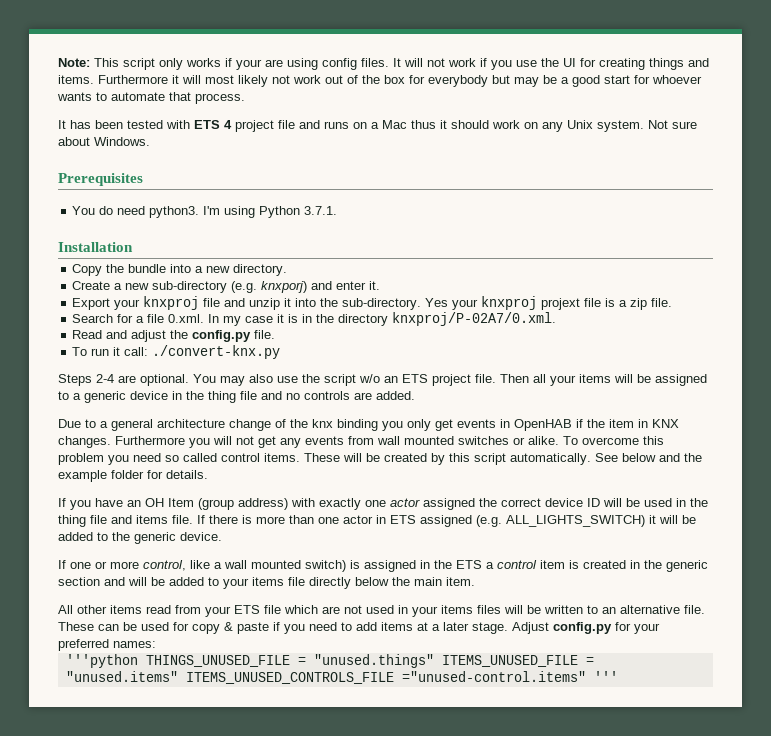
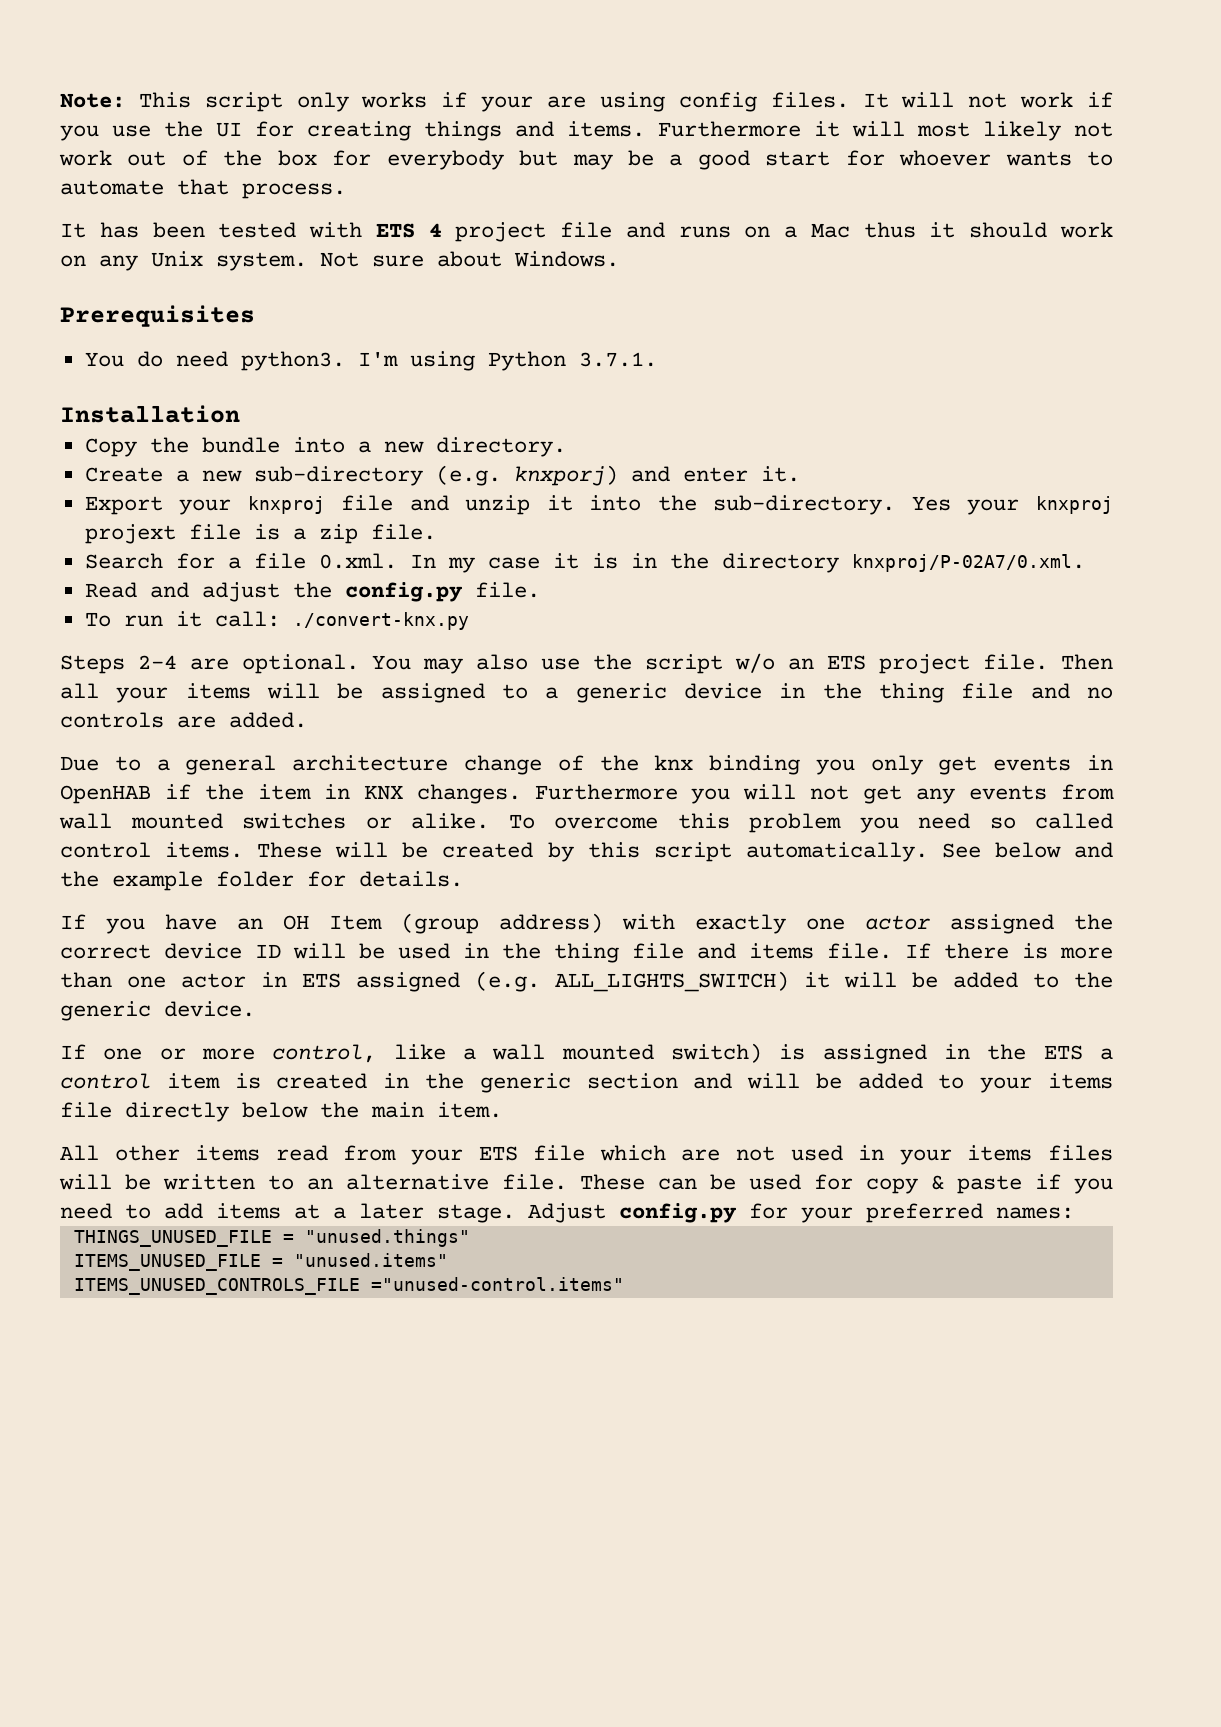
- '''python THINGS_UNUSED_FILE = "unused.things" ITEMS_UNUSED_FILE = "unused.items" ITEMS_UNUSED_CONTROLS_FILE ="unused-control.items" '''
+ THINGS_UNUSED_FILE = "unused.things"
+ ITEMS_UNUSED_FILE = "unused.items"
+ ITEMS_UNUSED_CONTROLS_FILE ="unused-control.items"

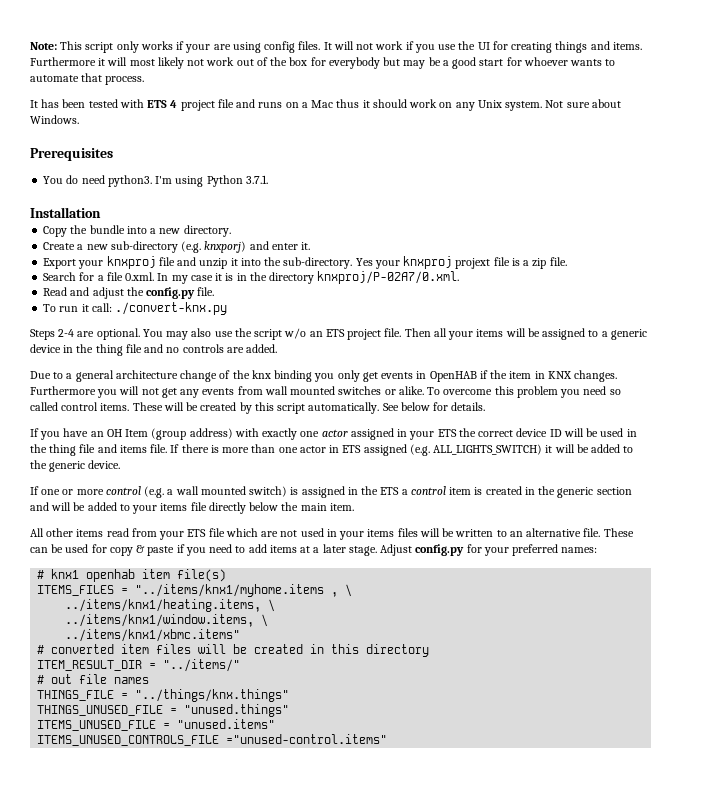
- See below and the example folder for details.
+ See below for details.
- If you have an OH Item (group address) with exactly one actor assigned the correct device ID will be used in the thing file and items file.
+ If you have an OH Item (group address) with exactly one actor assigned in your ETS the correct device ID will be used in the thing file and items file.
- If one or more control, like a wall mounted switch) is assigned in the ETS a control item is created in the generic section and will be added to your items file directly below the main item.
+ If one or more control (e.g. a wall mounted switch) is assigned in the ETS a control item is created in the generic section and will be added to your items file directly below the main item.
+ # knx1 openhab item file(s)
+ ITEMS_FILES = "../items/knx1/myhome.items , \
+ ../items/knx1/heating.items, \
+ ../items/knx1/window.items, \
+ ../items/knx1/xbmc.items"
+ # converted item files will be created in this directory
+ ITEM_RESULT_DIR = "../items/"
+ # out file names
+ THINGS_FILE = "../things/knx.things"

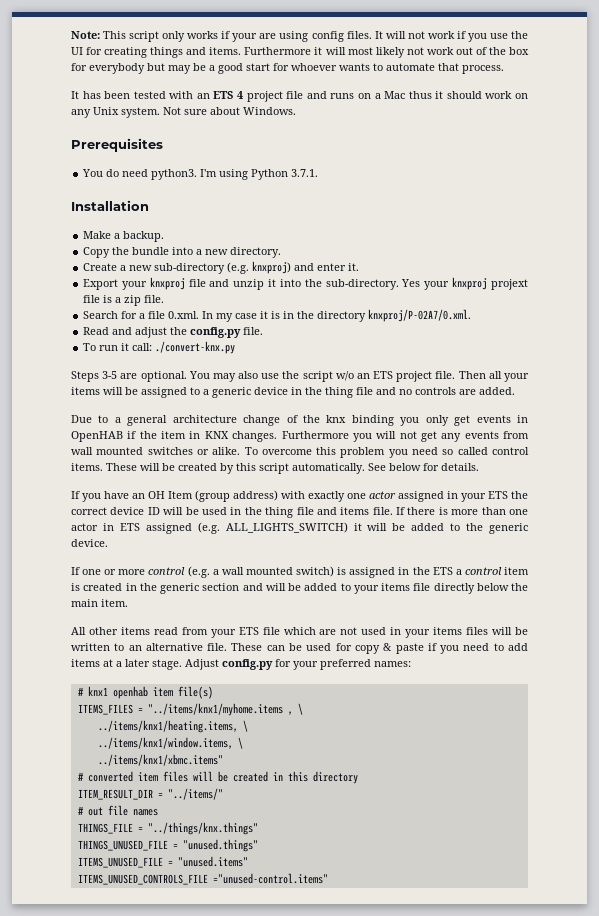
- It has been tested with ETS 4 project file and runs on a Mac thus it should work on any Unix system.
+ It has been tested with an ETS 4 project file and runs on a Mac thus it should work on any Unix system.
+ Make a backup.
- Create a new sub-directory (e.g. knxporj) and enter it.
+ Create a new sub-directory (e.g. knxproj) and enter it.
- Steps 2-4 are optional.
+ Steps 3-5 are optional.

